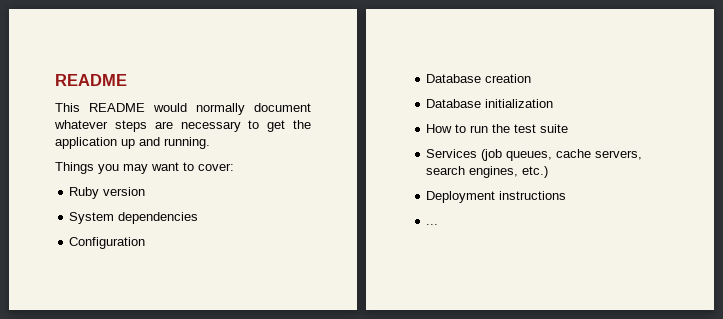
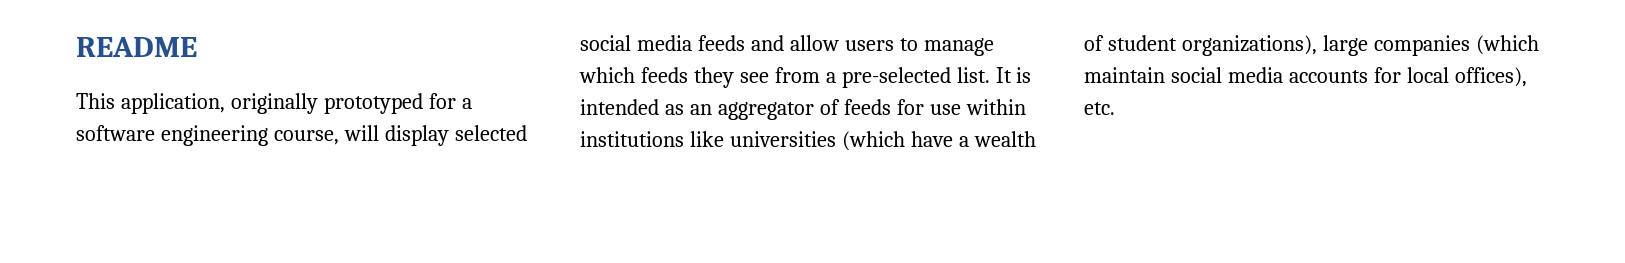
- This README would normally document whatever steps are necessary to get the application up and running.
- Things you may want to cover:
- Ruby version
- System dependencies
- Configuration
- Database creation
- Database initialization
- How to run the test suite
- Services (job queues, cache servers, search engines, etc.)
- Deployment instructions
- ...
+ This application, originally prototyped for a software engineering course, will display selected social media feeds and allow users to manage which feeds they see from a pre-selected list. It is intended as an aggregator of feeds for use within institutions like universities (which have a wealth of student organizations), large companies (which maintain social media accounts for local offices), etc.

